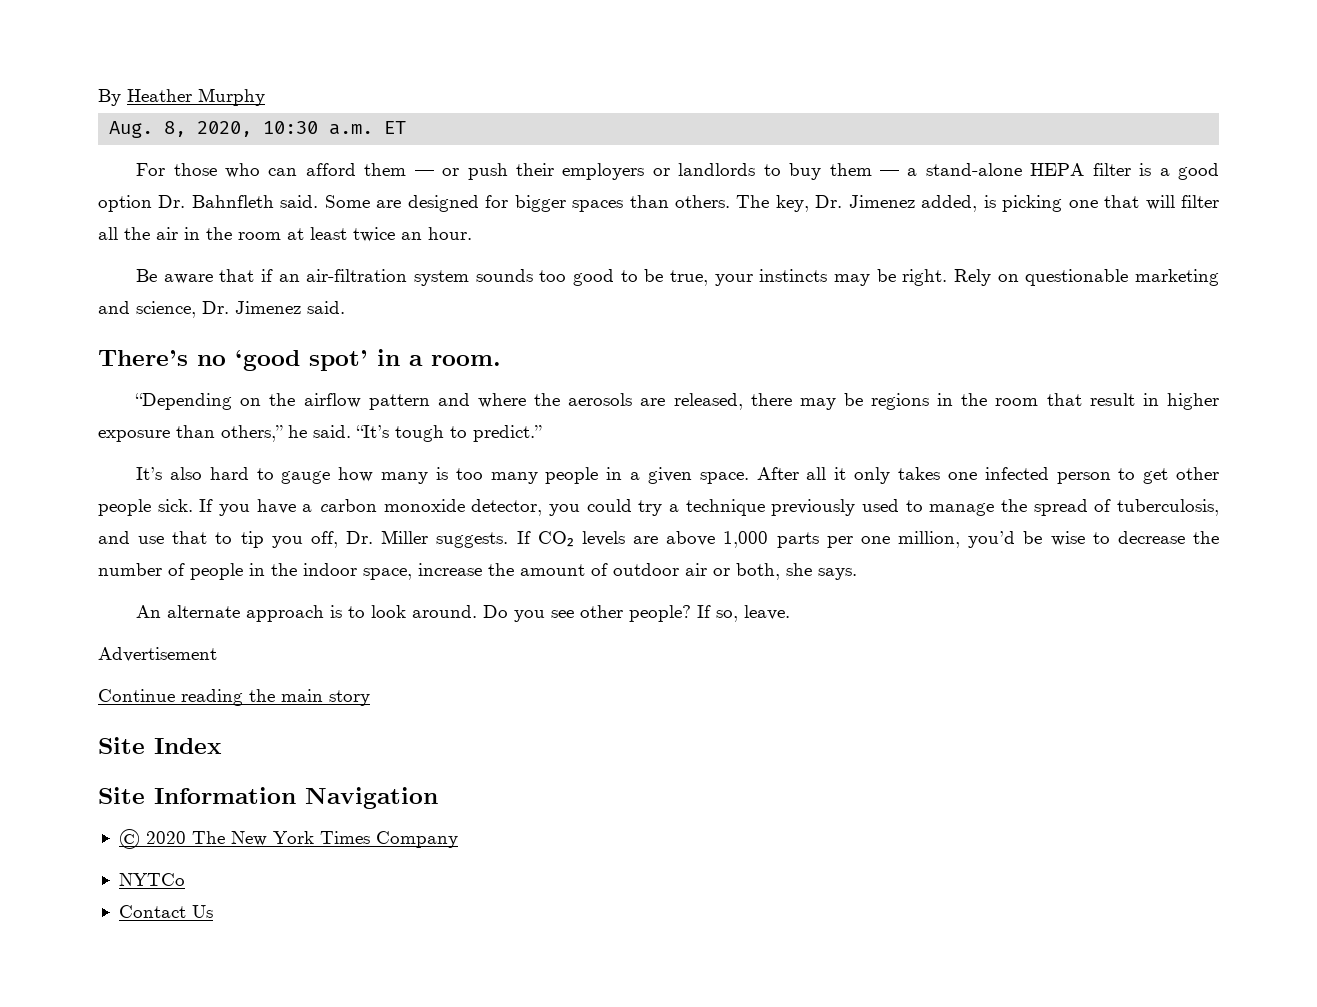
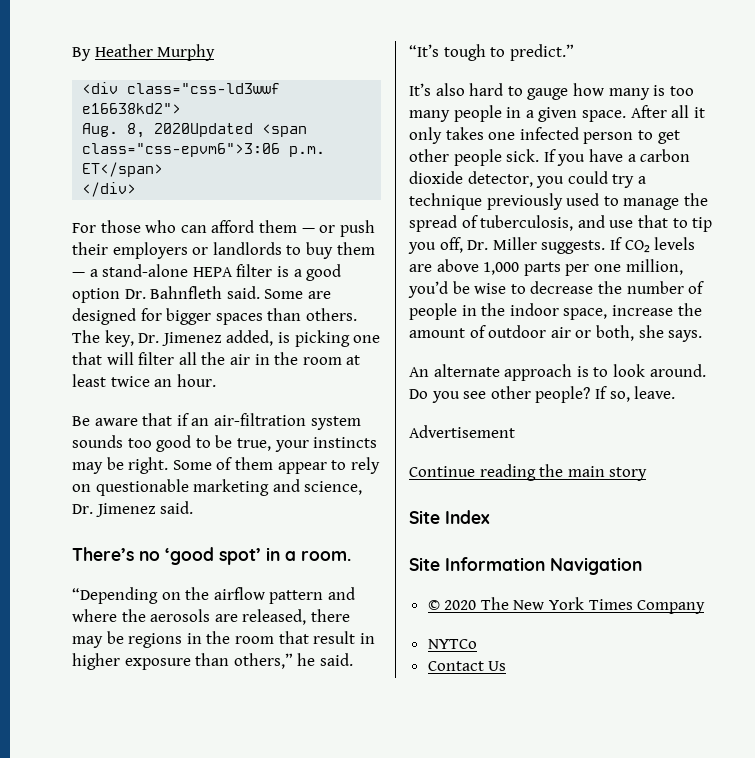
+ <div class="css-ld3wwf e16638kd2">
- Aug. 8, 2020, 10:30 a.m. ET
+ Aug. 8, 2020Updated <span class="css-epvm6">3:06 p.m. ET</span>
+ </div>
- Rely on questionable marketing and science, Dr. Jimenez said.
+ Some of them appear to rely on questionable marketing and science, Dr. Jimenez said.
- If you have a carbon monoxide detector, you could try a technique previously used to manage the spread of tuberculosis, and use that to tip you off, Dr. Miller suggests.
+ If you have a carbon dioxide detector, you could try a technique previously used to manage the spread of tuberculosis, and use that to tip you off, Dr. Miller suggests.

